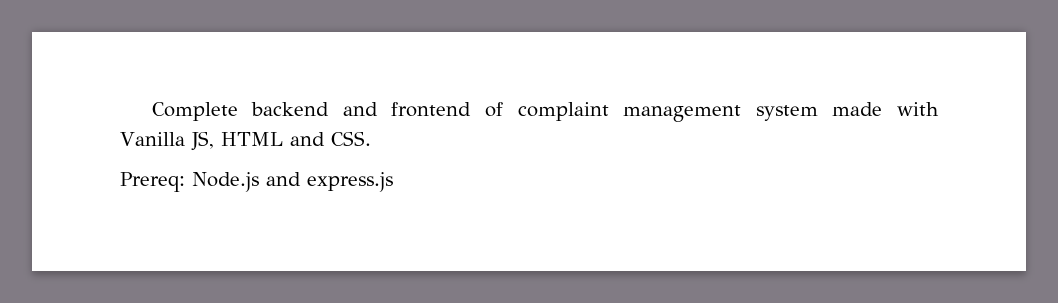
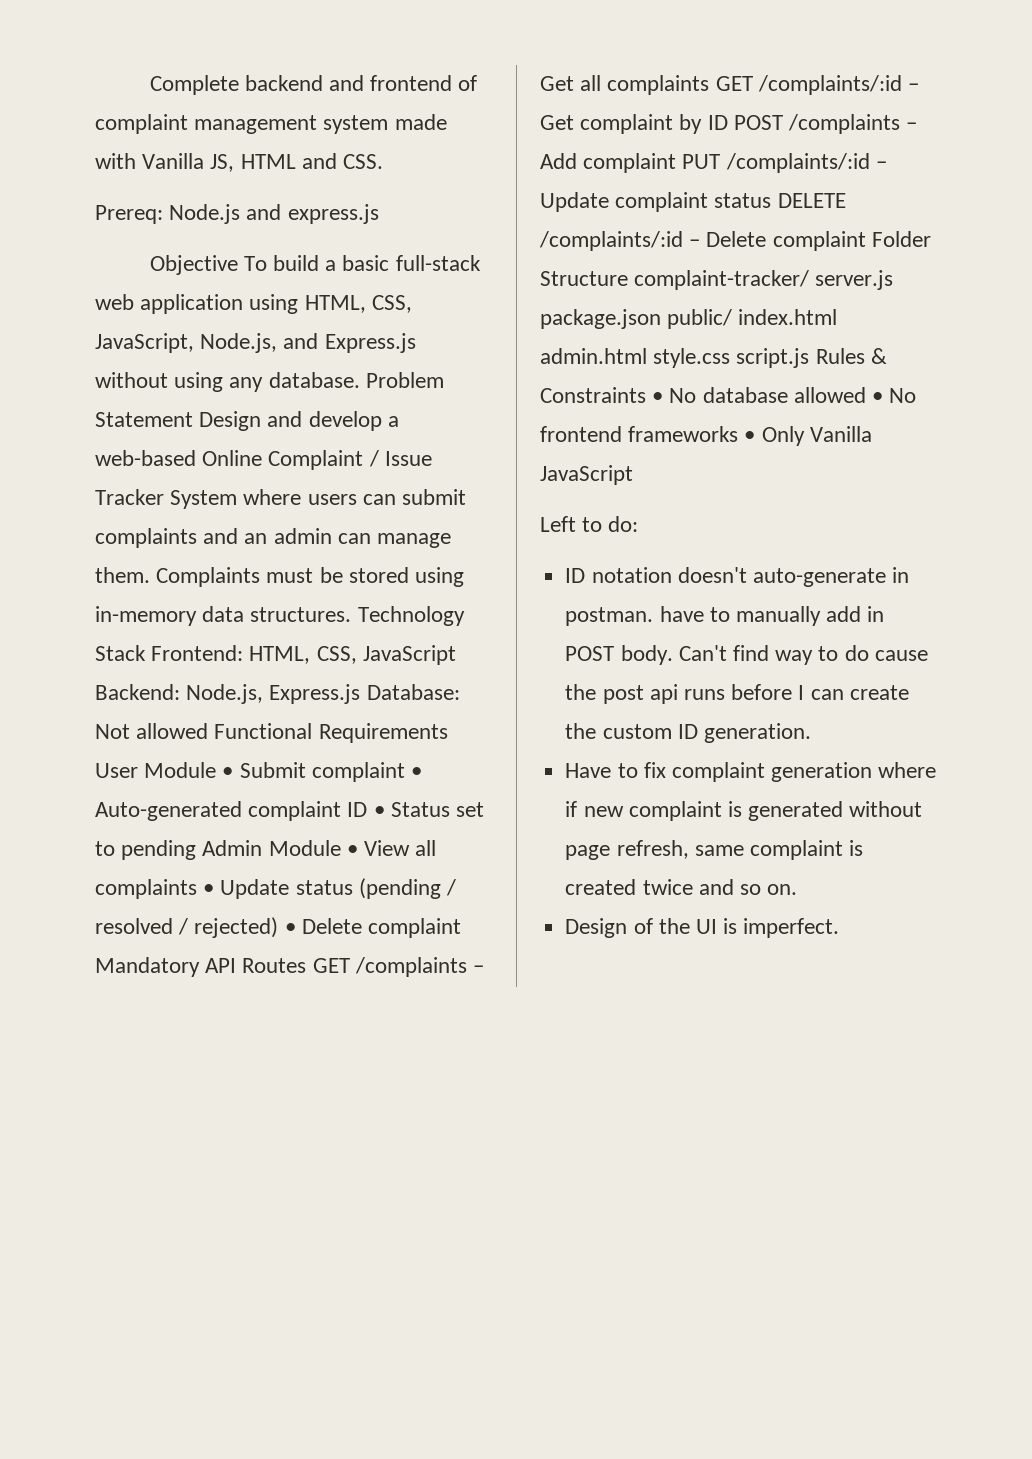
+ Objective To build a basic full-stack web application using HTML, CSS, JavaScript, Node.js, and Express.js without using any database. Problem Statement Design and develop a web-based Online Complaint / Issue Tracker System where users can submit complaints and an admin can manage them. Complaints must be stored using in-memory data structures. Technology Stack Frontend: HTML, CSS, JavaScript Backend: Node.js, Express.js Database: Not allowed Functional Requirements User Module • Submit complaint • Auto-generated complaint ID • Status set to pending Admin Module • View all complaints • Update status (pending / resolved / rejected) • Delete complaint Mandatory API Routes GET /complaints – Get all complaints GET /complaints/:id – Get complaint by ID POST /complaints – Add complaint PUT /complaints/:id – Update complaint status DELETE /complaints/:id – Delete complaint Folder Structure complaint-tracker/ server.js package.json public/ index.html admin.html style.css script.js Rules & Constraints • No database allowed • No frontend frameworks • Only Vanilla JavaScript
+ Left to do:
+ ID notation doesn't auto-generate in postman. have to manually add in POST body. Can't find way to do cause the post api runs before I can create the custom ID generation.
+ Have to fix complaint generation where if new complaint is generated without page refresh, same complaint is created twice and so on.
+ Design of the UI is imperfect.

